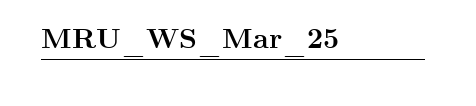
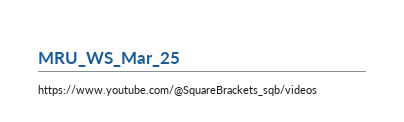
+ https://www.youtube.com/@SquareBrackets_sqb/videos

